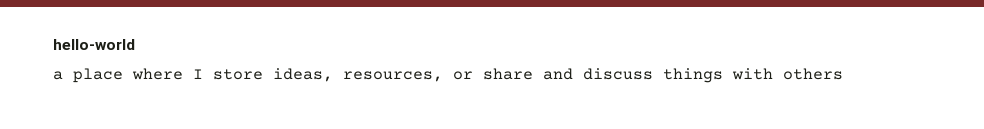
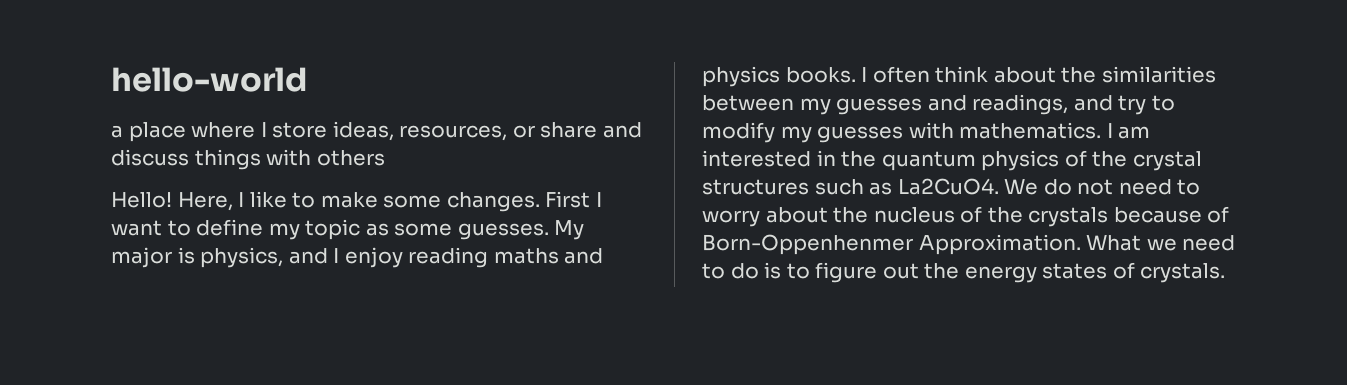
+ Hello! Here, I like to make some changes. First I want to define my topic as some guesses. My major is physics, and I enjoy reading maths and physics books. I often think about the similarities between my guesses and readings, and try to modify my guesses with mathematics. I am interested in the quantum physics of the crystal structures such as La2CuO4. We do not need to worry about the nucleus of the crystals because of Born-Oppenhenmer Approximation. What we need to do is to figure out the energy states of crystals.

